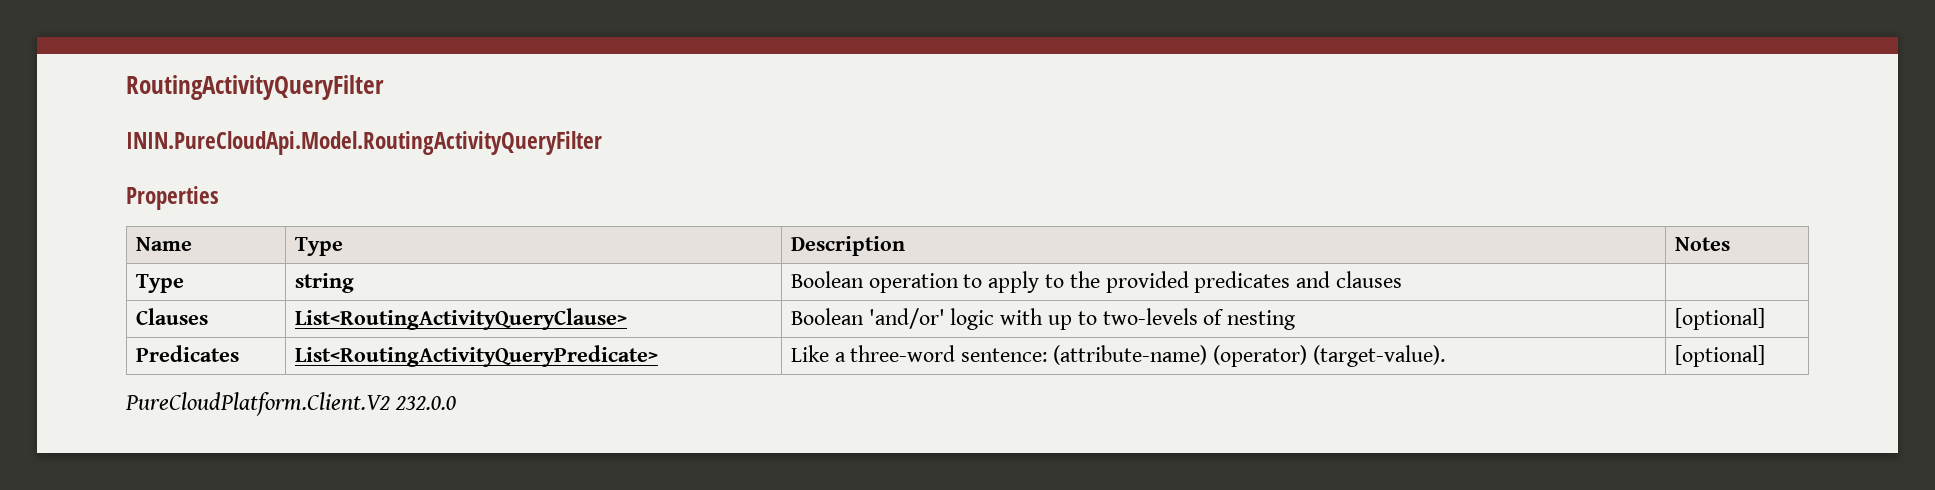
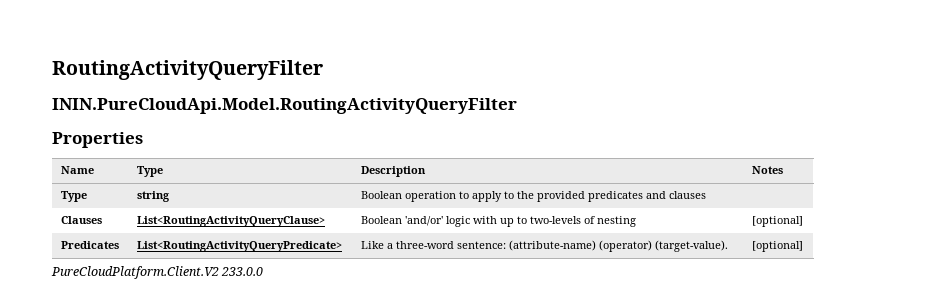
- PureCloudPlatform.Client.V2 232.0.0
+ PureCloudPlatform.Client.V2 233.0.0

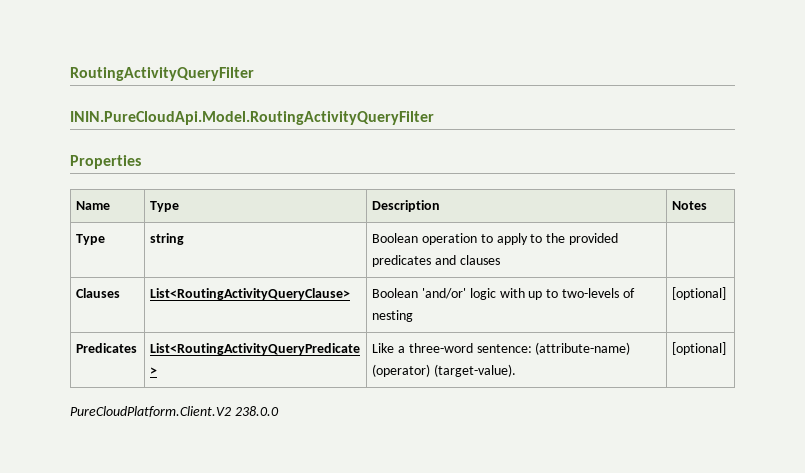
- PureCloudPlatform.Client.V2 233.0.0
+ PureCloudPlatform.Client.V2 238.0.0

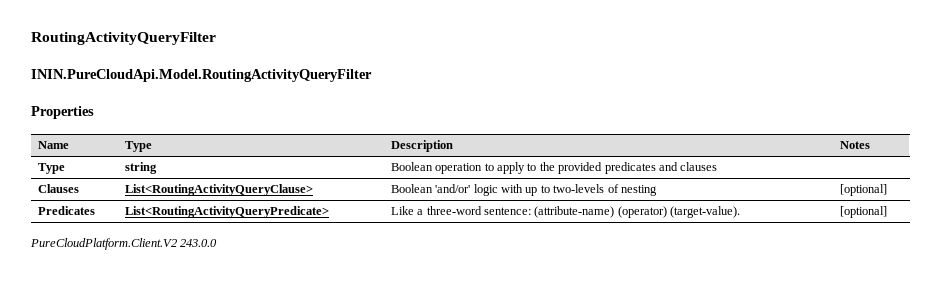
- PureCloudPlatform.Client.V2 238.0.0
+ PureCloudPlatform.Client.V2 243.0.0

